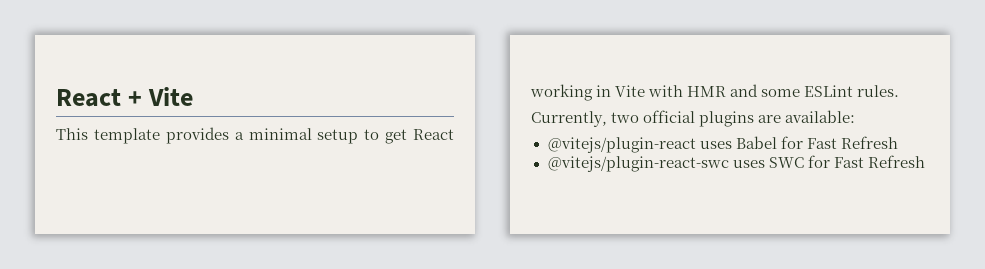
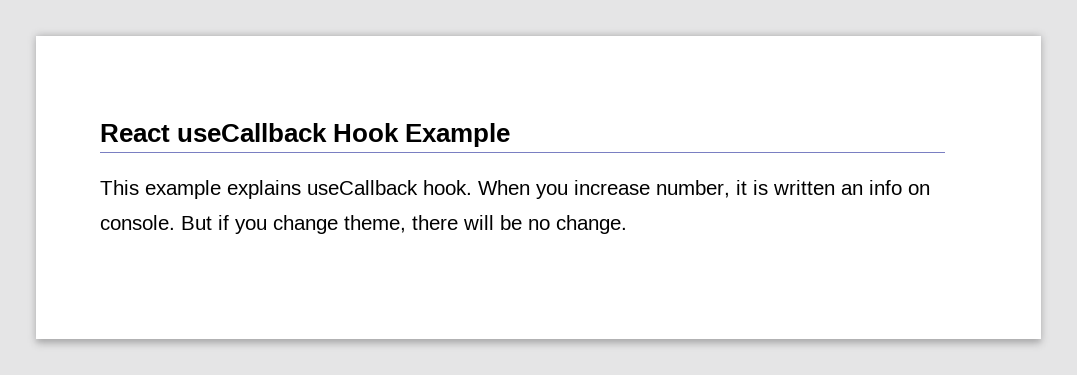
- React + Vite
- This template provides a minimal setup to get React working in Vite with HMR and some ESLint rules.
- Currently, two official plugins are available:
- @vitejs/plugin-react uses Babel for Fast Refresh
- @vitejs/plugin-react-swc uses SWC for Fast Refresh
+ React useCallback Hook Example
+ This example explains useCallback hook. When you increase number, it is written an info on console. But if you change theme, there will be no change.

